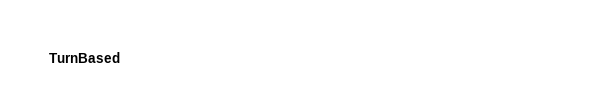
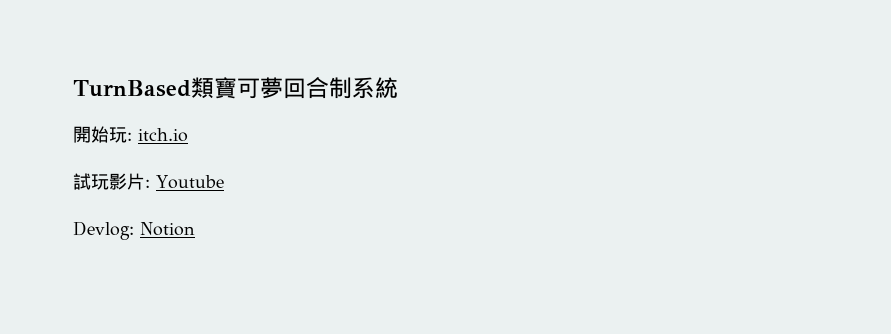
- TurnBased
+ TurnBased類寶可夢回合制系統
+ 開始玩: itch.io
+ 試玩影片: Youtube
+ Devlog: Notion

